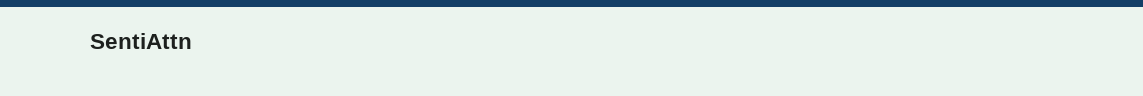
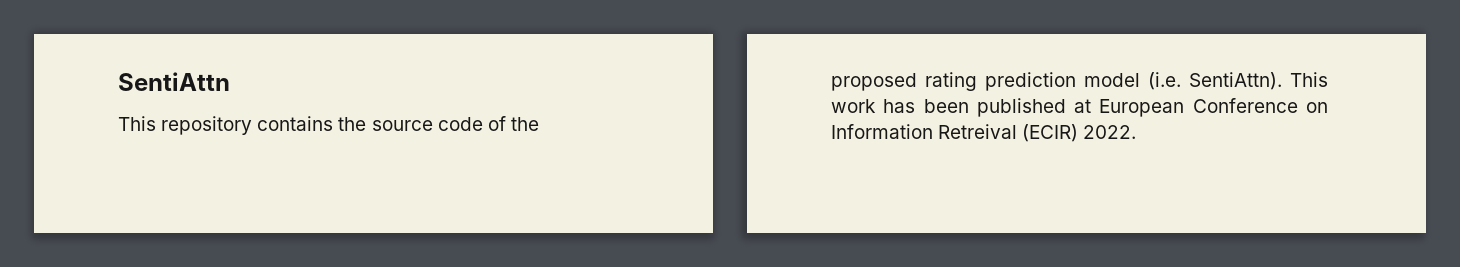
+ This repository contains the source code of the proposed rating prediction model (i.e. SentiAttn). This work has been published at European Conference on Information Retreival (ECIR) 2022.

